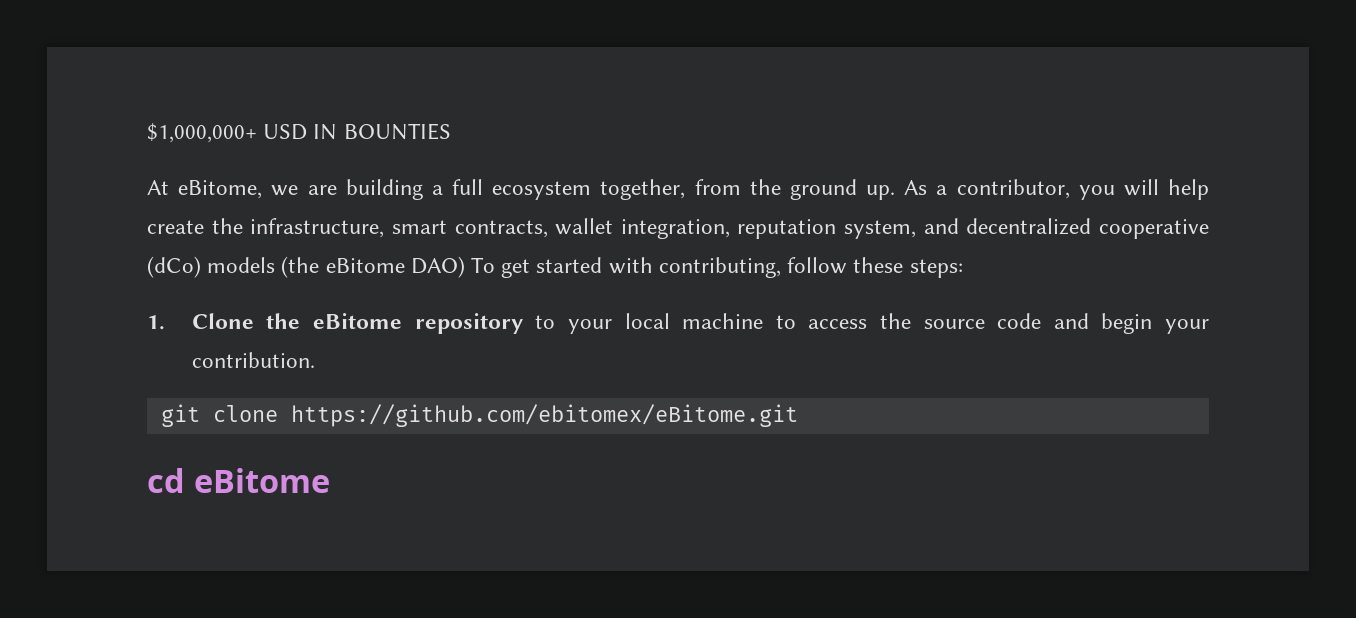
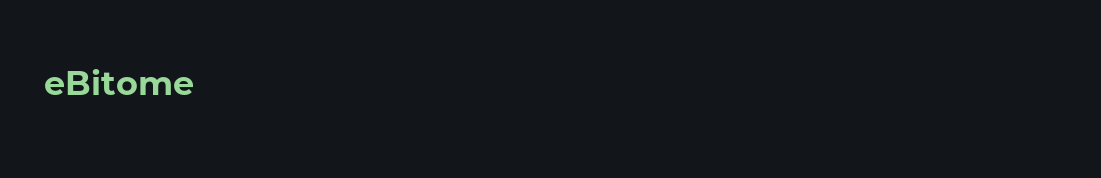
- $1,000,000+ USD IN BOUNTIES
- At eBitome, we are building a full ecosystem together, from the ground up. As a contributor, you will help create the infrastructure, smart contracts, wallet integration, reputation system, and decentralized cooperative (dCo) models (the eBitome DAO) To get started with contributing, follow these steps:
- 1. Clone the eBitome repository to your local machine to access the source code and begin your contribution.
- git clone https://github.com/ebitomex/eBitome.git
- cd eBitome
+ eBitome

